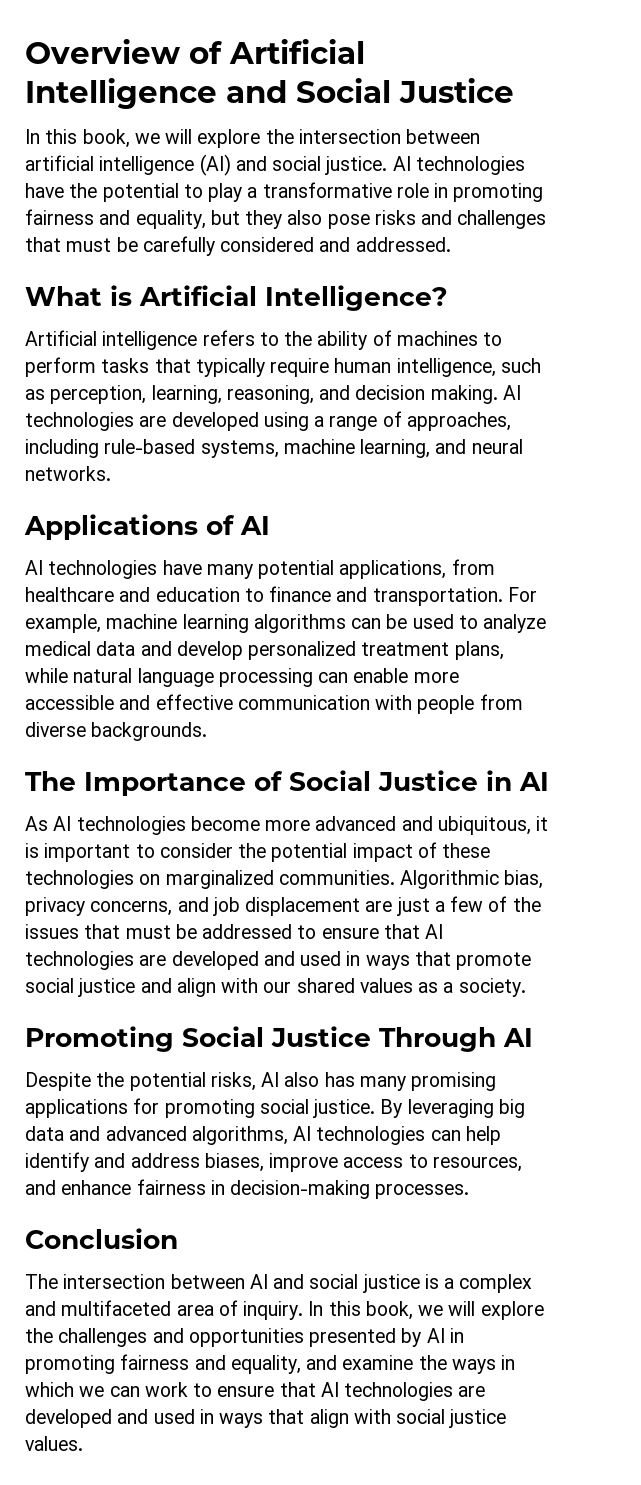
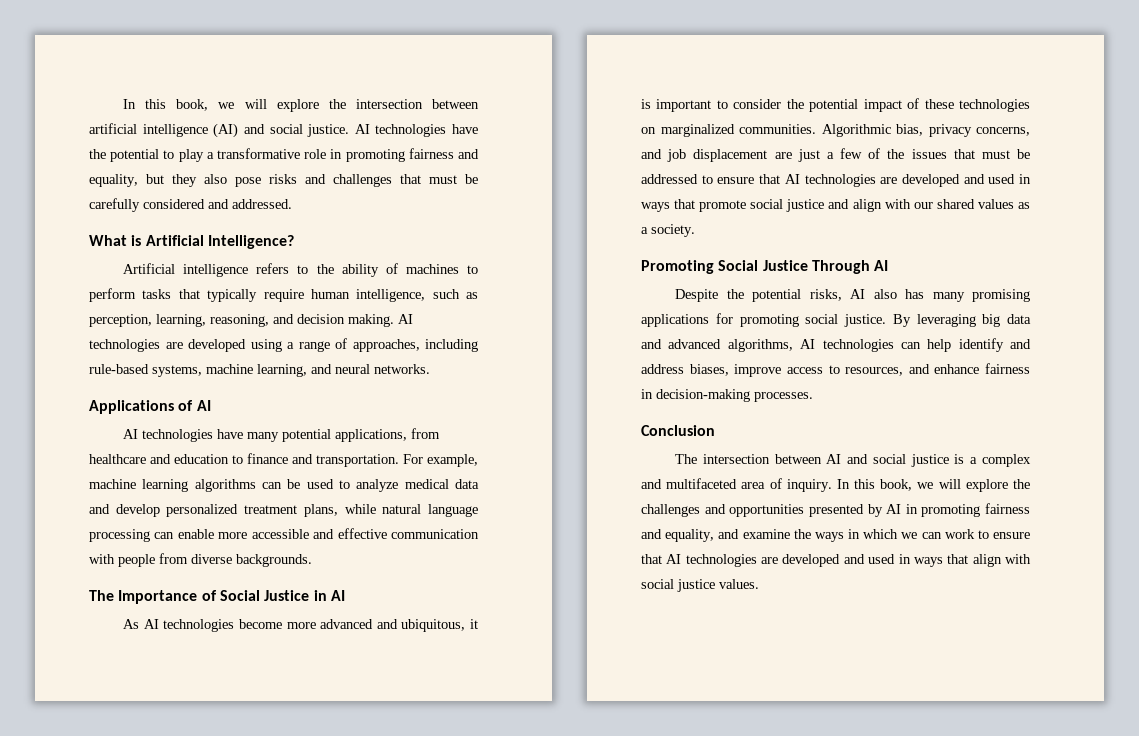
- Overview of Artificial Intelligence and Social Justice

